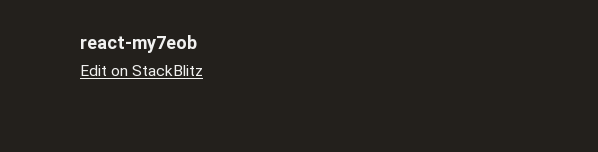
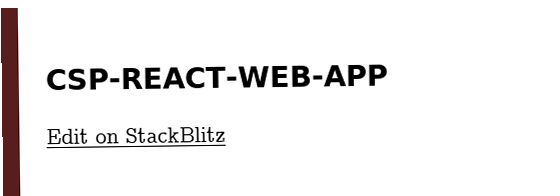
- react-my7eob
+ CSP-REACT-WEB-APP

